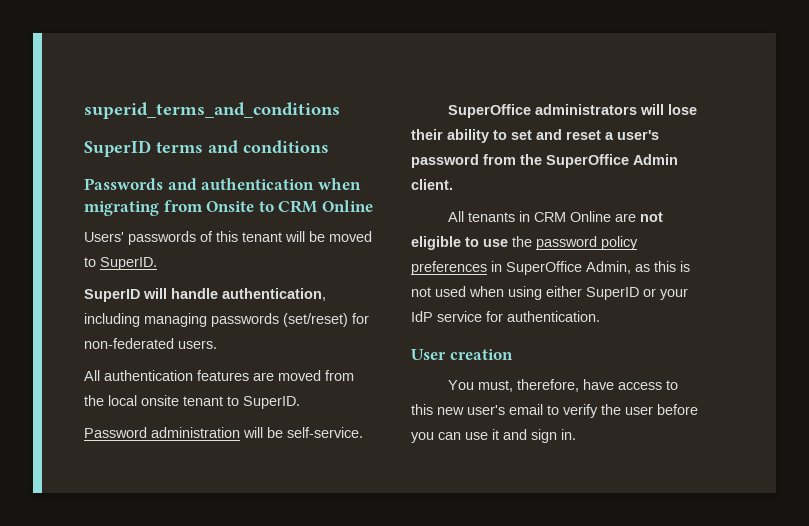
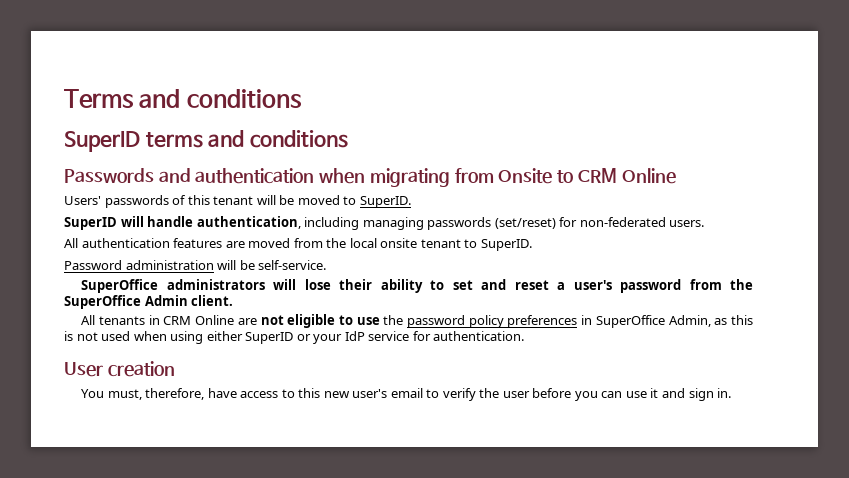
- superid_terms_and_conditions
+ Terms and conditions

